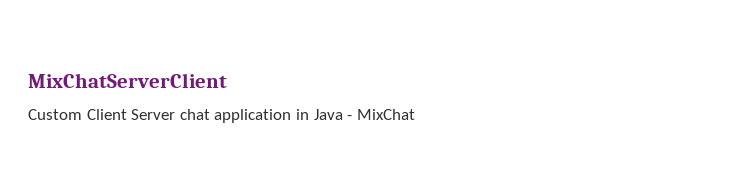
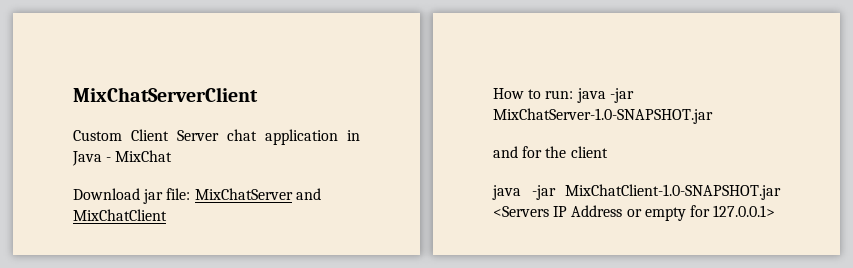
+ Download jar file: MixChatServer and MixChatClient
+ How to run: java -jar MixChatServer-1.0-SNAPSHOT.jar
+ and for the client
+ java -jar MixChatClient-1.0-SNAPSHOT.jar <Servers IP Address or empty for 127.0.0.1>

